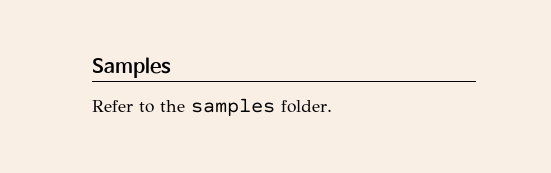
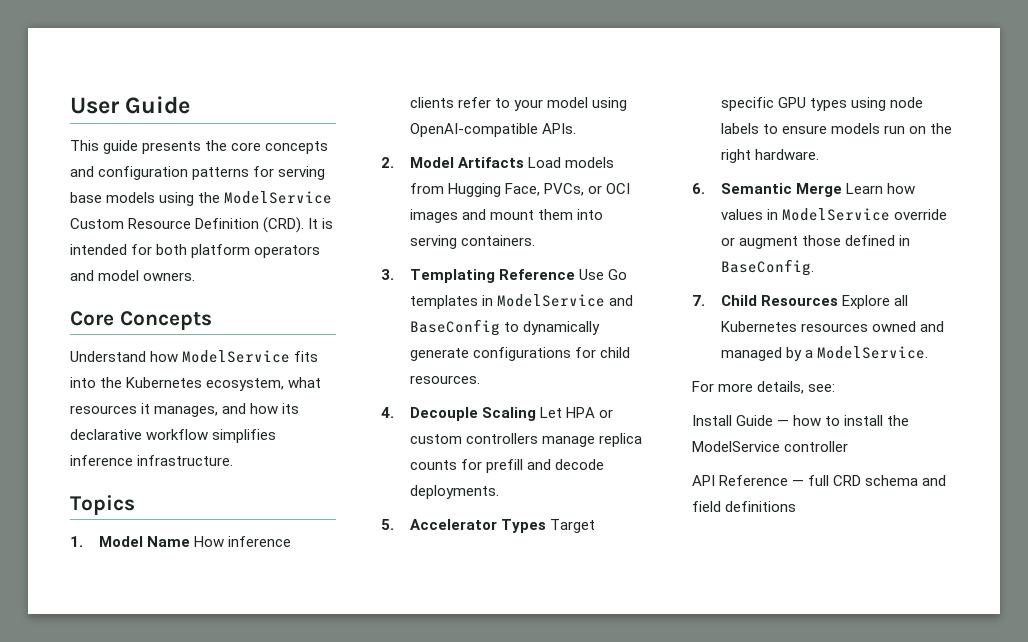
- Samples
- Refer to the samples folder.
+ User Guide
+ This guide presents the core concepts and configuration patterns for serving base models using the ModelService Custom Resource Definition (CRD). It is intended for both platform operators and model owners.
+ Core Concepts
+ Understand how ModelService fits into the Kubernetes ecosystem, what resources it manages, and how its declarative workflow simplifies inference infrastructure.
+ Topics
+ 1. Model Name How inference clients refer to your model using OpenAI-compatible APIs.
+ 2. Model Artifacts Load models from Hugging Face, PVCs, or OCI images and mount them into serving containers.
+ 3. Templating Reference Use Go templates in ModelService and BaseConfig to dynamically generate configurations for child resources.
+ 4. Decouple Scaling Let HPA or custom controllers manage replica counts for prefill and decode deployments.
+ 5. Accelerator Types Target specific GPU types using node labels to ensure models run on the right hardware.
+ 6. Semantic Merge Learn how values in ModelService override or augment those defined in BaseConfig.
+ 7. Child Resources Explore all Kubernetes resources owned and managed by a ModelService.
+ For more details, see:
+ Install Guide — how to install the ModelService controller
+ API Reference — full CRD schema and field definitions

